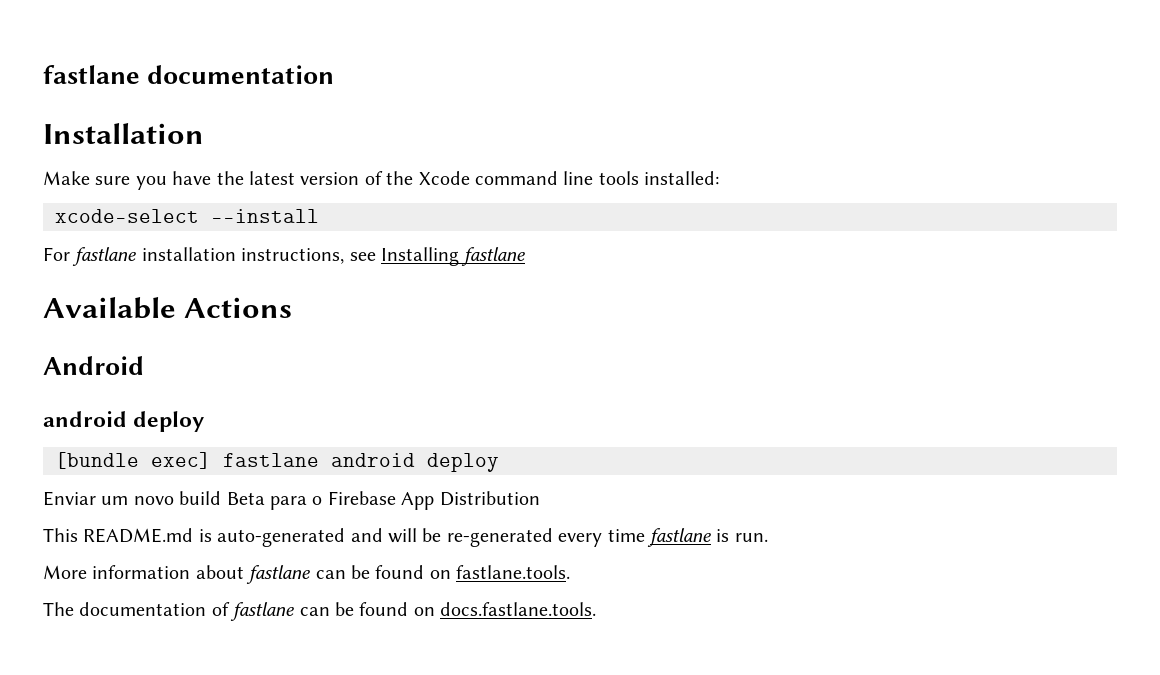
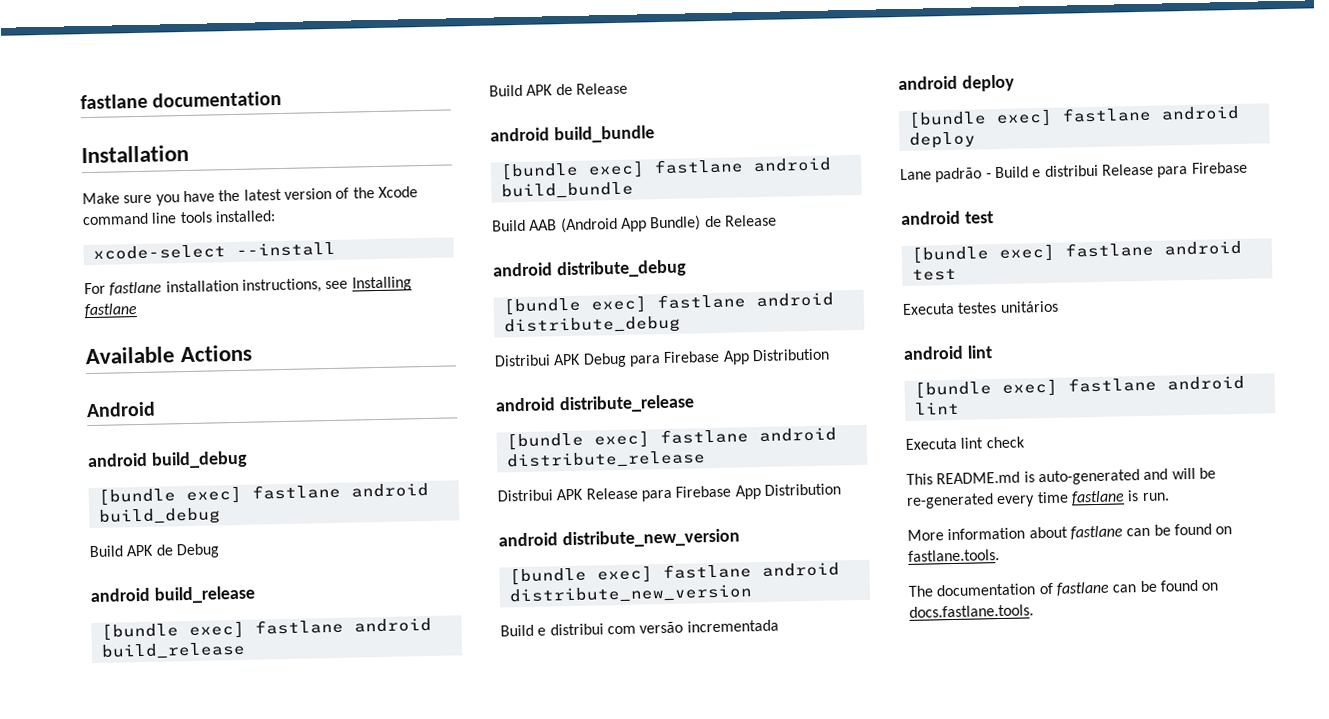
  Android
+ android build_debug
+ [bundle exec] fastlane android build_debug
+ Build APK de Debug
+ android build_release
+ [bundle exec] fastlane android build_release
+ Build APK de Release
+ android build_bundle
+ [bundle exec] fastlane android build_bundle
+ Build AAB (Android App Bundle) de Release
+ android distribute_debug
+ [bundle exec] fastlane android distribute_debug
+ Distribui APK Debug para Firebase App Distribution
+ android distribute_release
+ [bundle exec] fastlane android distribute_release
+ Distribui APK Release para Firebase App Distribution
+ android distribute_new_version
+ [bundle exec] fastlane android distribute_new_version
+ Build e distribui com versão incrementada
- Enviar um novo build Beta para o Firebase App Distribution
+ Lane padrão - Build e distribui Release para Firebase
+ android test
+ [bundle exec] fastlane android test
+ Executa testes unitários
+ android lint
+ [bundle exec] fastlane android lint
+ Executa lint check

